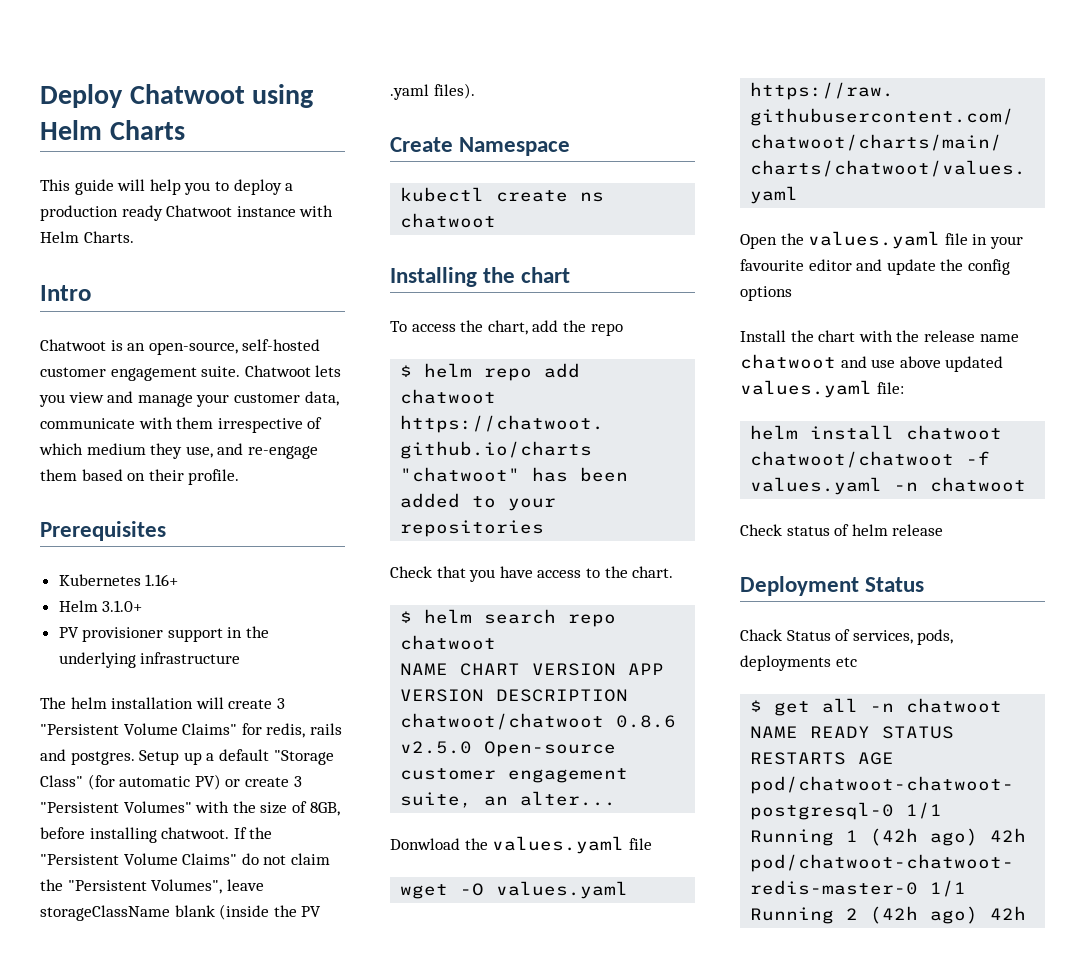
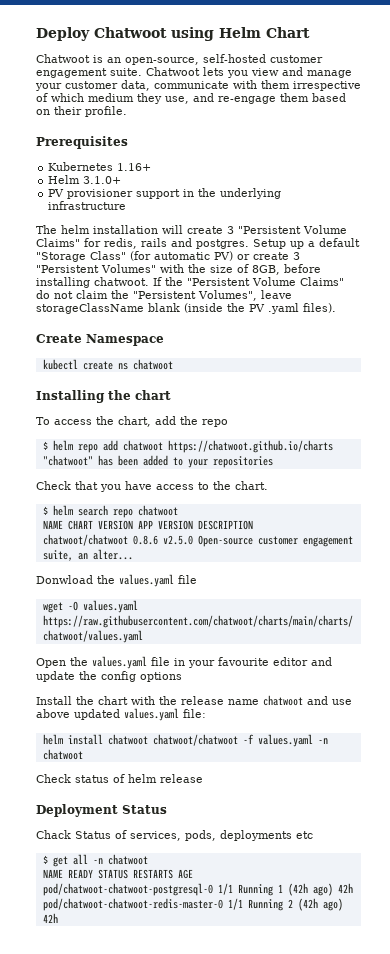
- Deploy Chatwoot using Helm Charts
- This guide will help you to deploy a production ready Chatwoot instance with Helm Charts.
- Intro
+ Deploy Chatwoot using Helm Chart

